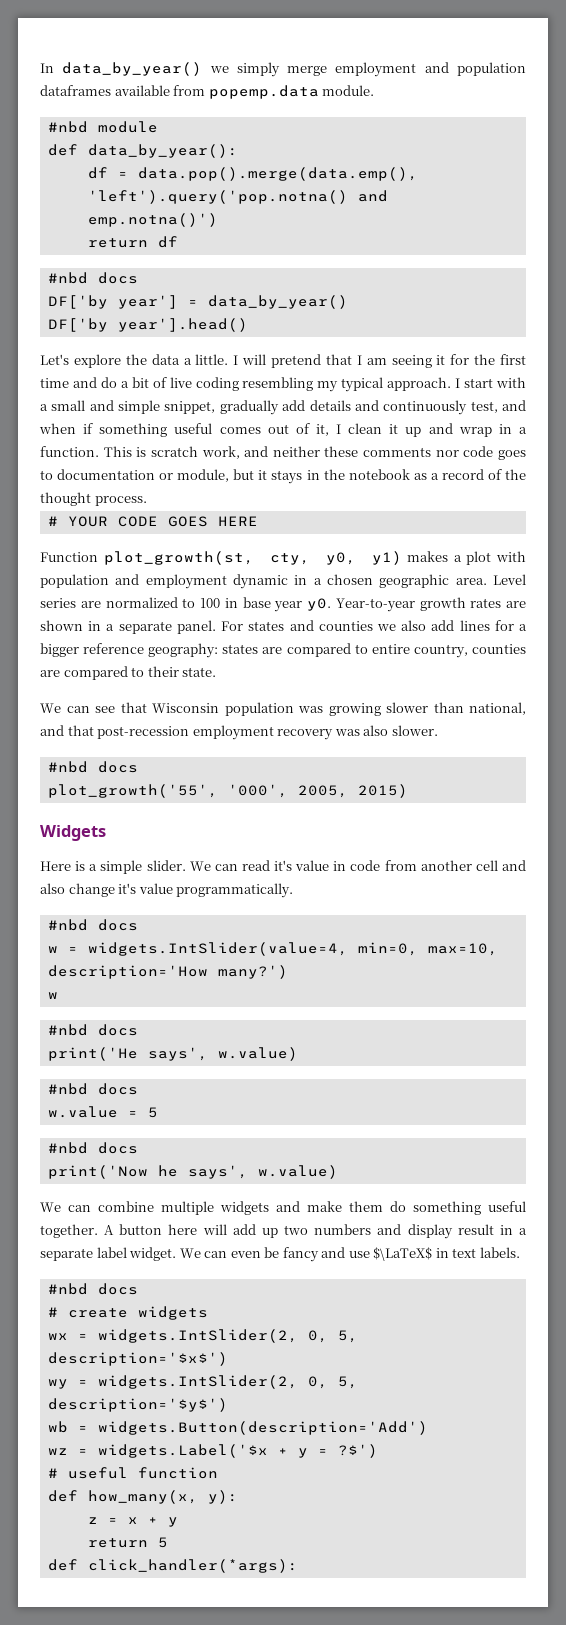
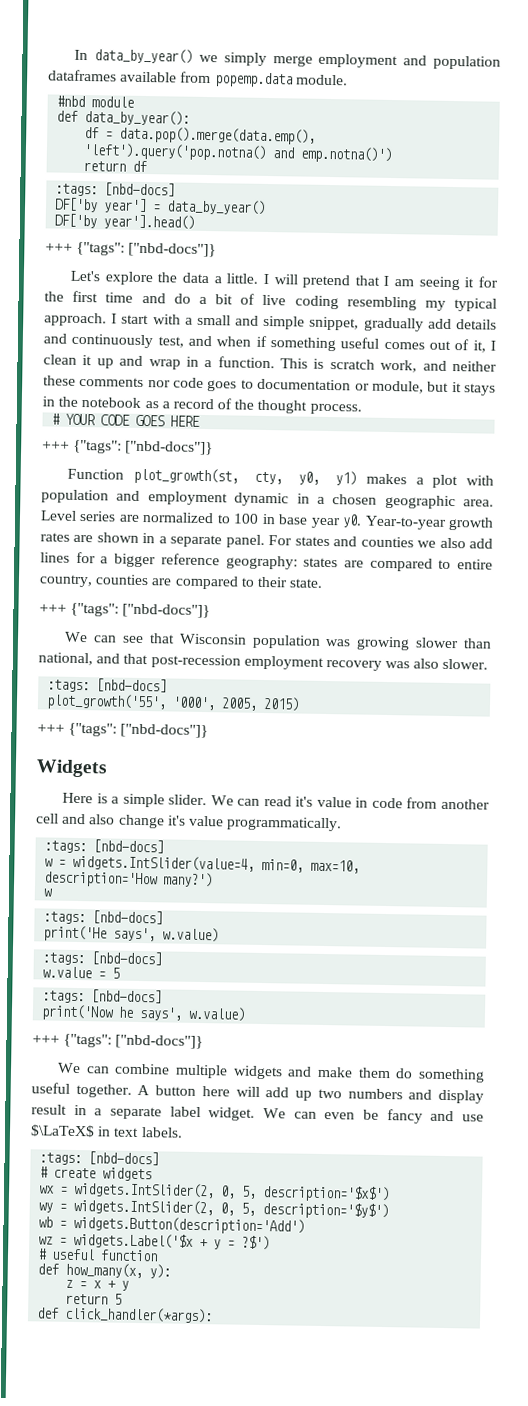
  return df
- #nbd docs
+ :tags: [nbd-docs]
  DF['by year'].head()
+ +++ {"tags": ["nbd-docs"]}
  # YOUR CODE GOES HERE
+ +++ {"tags": ["nbd-docs"]}
  For states and counties we also add lines for a bigger reference geography: states are compared to entire country, counties are compared to their state.
+ +++ {"tags": ["nbd-docs"]}
  We can see that Wisconsin population was growing slower than national, and that post-recession employment recovery was also slower.
- #nbd docs
+ :tags: [nbd-docs]
  plot_growth('55', '000', 2005, 2015)
+ +++ {"tags": ["nbd-docs"]}
  We can read it's value in code from another cell and also change it's value programmatically.
- #nbd docs
+ :tags: [nbd-docs]
  w = widgets.IntSlider(value=4, min=0, max=10, description='How many?')
  w
- #nbd docs
+ :tags: [nbd-docs]
  print('He says', w.value)
- #nbd docs
+ :tags: [nbd-docs]
  w.value = 5
- #nbd docs
+ :tags: [nbd-docs]
  print('Now he says', w.value)
+ +++ {"tags": ["nbd-docs"]}
  We can even be fancy and use $\LaTeX$ in text labels.
- #nbd docs
+ :tags: [nbd-docs]

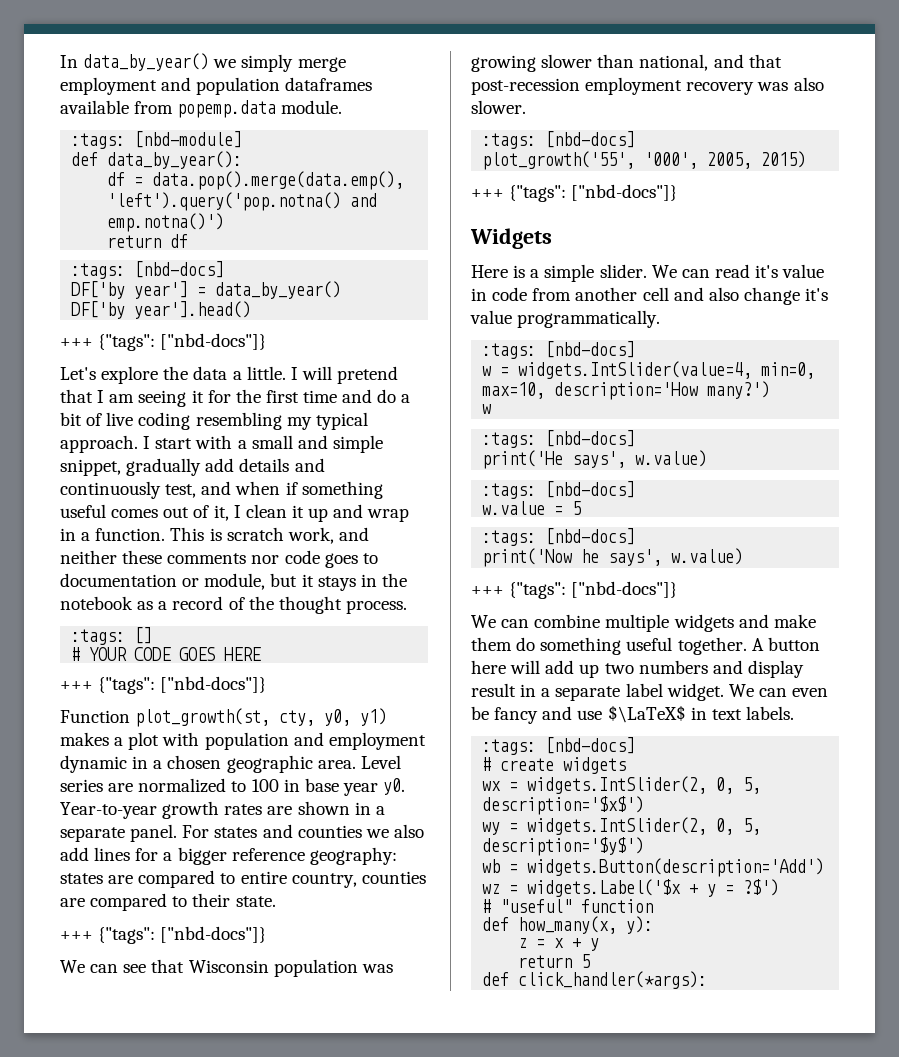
- #nbd module
+ :tags: [nbd-module]
+ :tags: []
- # useful function
+ # "useful" function

